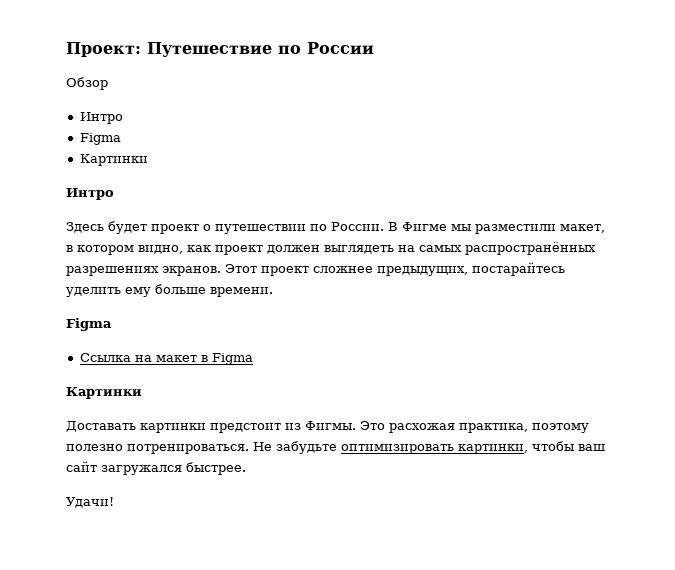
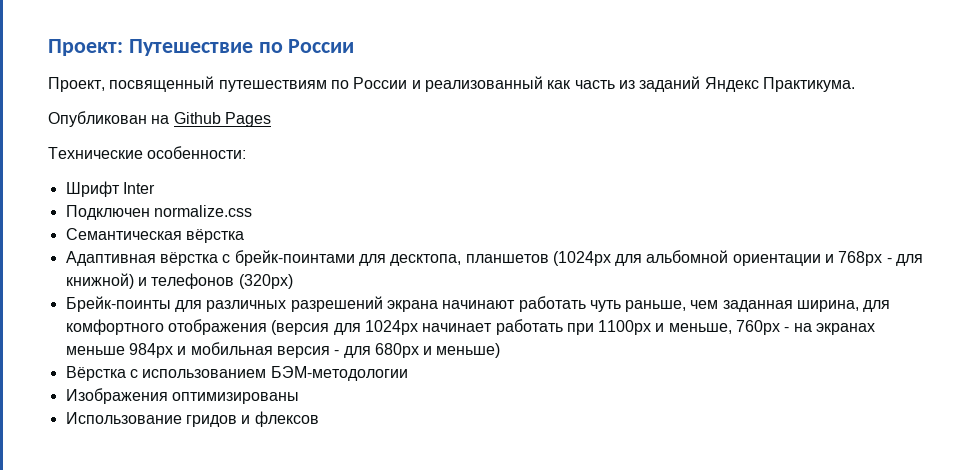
- Обзор
- Интро
- Figma
- Картинки
- Интро
- Здесь будет проект о путешествии по России. В Фигме мы разместили макет, в котором видно, как проект должен выглядеть на самых распространённых разрешениях экранов. Этот проект сложнее предыдущих, постарайтесь уделить ему больше времени.
- Figma
- Ссылка на макет в Figma
- Картинки
- Доставать картинки предстоит из Фигмы. Это расхожая практика, поэтому полезно потренироваться. Не забудьте оптимизировать картинки, чтобы ваш сайт загружался быстрее.
- Удачи!
+ Проект, посвященный путешествиям по России и реализованный как часть из заданий Яндекс Практикума.
+ Опубликован на Github Pages
+ Технические особенности:
+ Шрифт Inter
+ Подключен normalize.css
+ Семантическая вёрстка
+ Адаптивная вёрстка с брейк-поинтами для десктопа, планшетов (1024px для альбомной ориентации и 768px - для книжной) и телефонов (320px)
+ Брейк-поинты для различных разрешений экрана начинают работать чуть раньше, чем заданная ширина, для комфортного отображения (версия для 1024px начинает работать при 1100px и меньше, 760px - на экранах меньше 984px и мобильная версия - для 680px и меньше)
+ Вёрстка с использованием БЭМ-методологии
+ Изображения оптимизированы
+ Использование гридов и флексов

